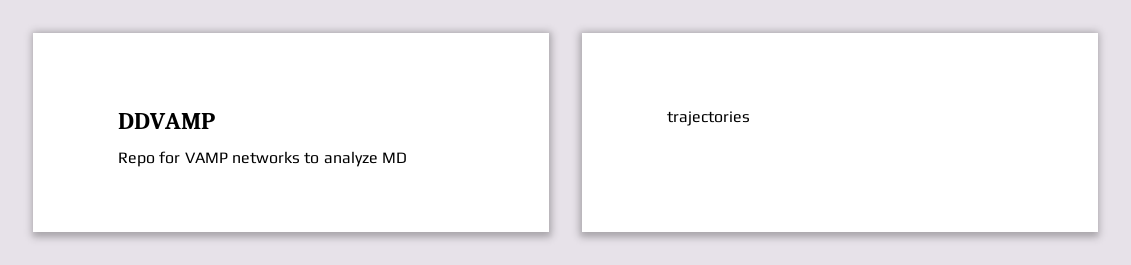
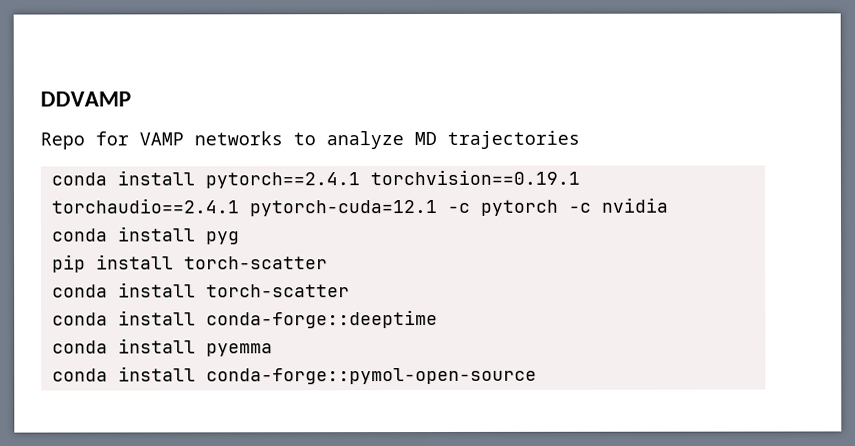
+ conda install pytorch==2.4.1 torchvision==0.19.1 torchaudio==2.4.1 pytorch-cuda=12.1 -c pytorch -c nvidia
+ conda install pyg
+ pip install torch-scatter
+ conda install torch-scatter
+ conda install conda-forge::deeptime
+ conda install pyemma
+ conda install conda-forge::pymol-open-source

